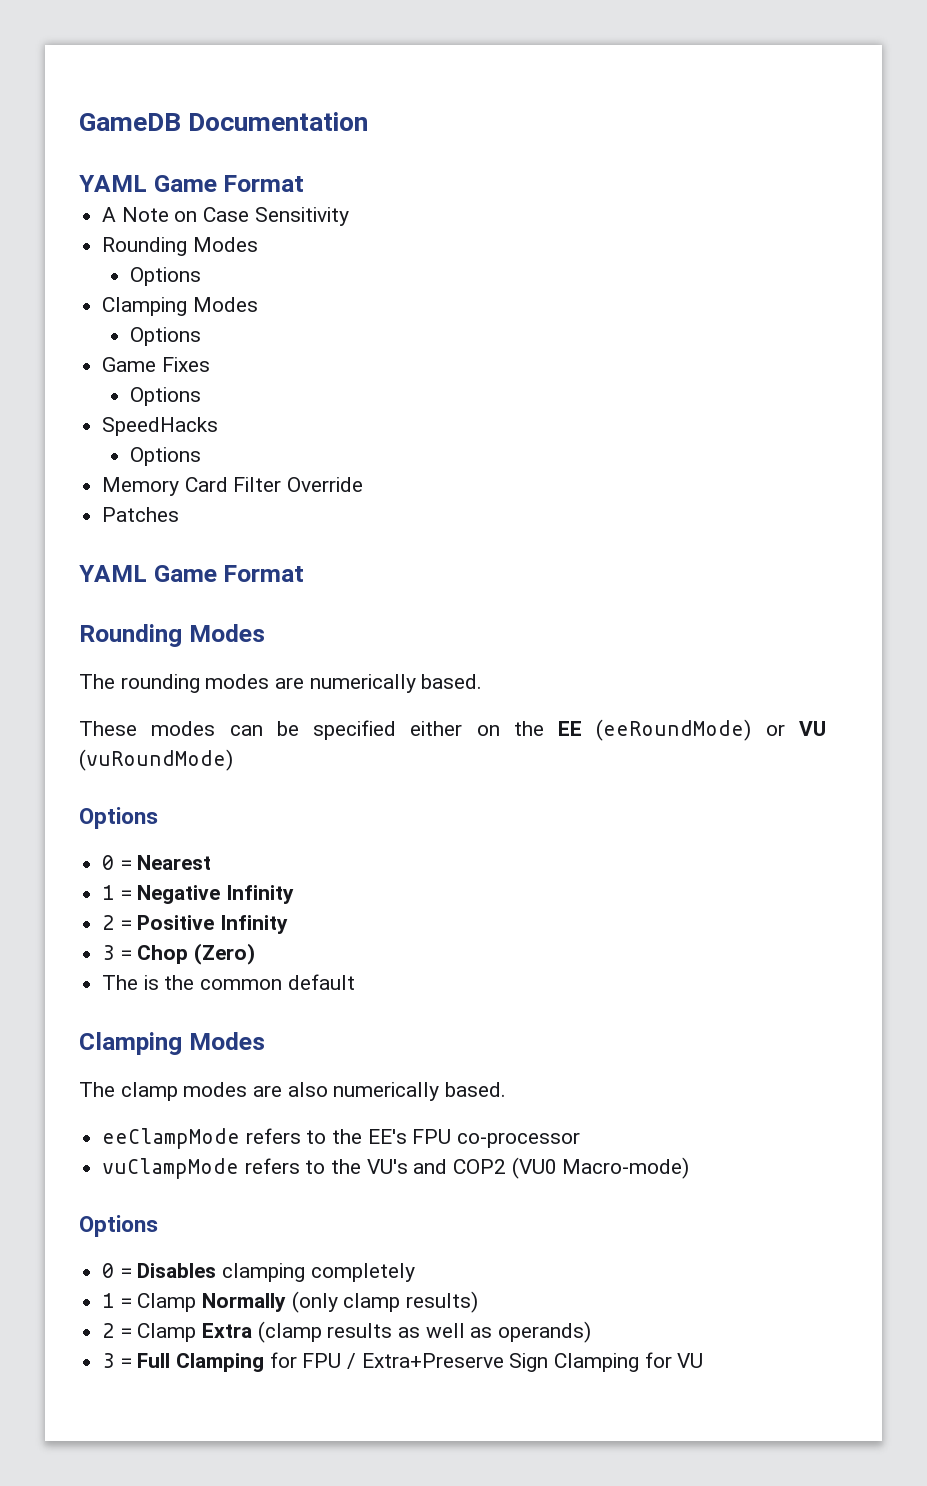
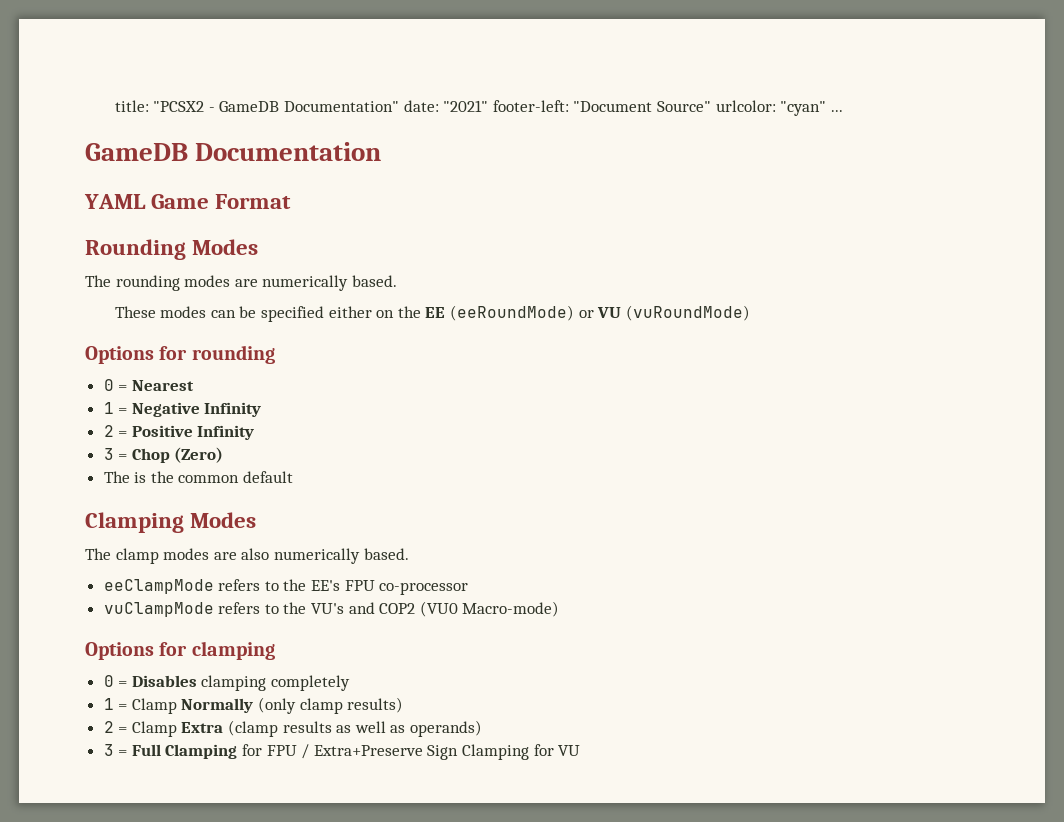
+ title: "PCSX2 - GameDB Documentation" date: "2021" footer-left: "Document Source" urlcolor: "cyan" ...
- A Note on Case Sensitivity
- Rounding Modes
- Options
- Clamping Modes
- Options
- Game Fixes
- Options
- SpeedHacks
- Options
- Memory Card Filter Override
- Patches
- YAML Game Format
  These modes can be specified either on the EE (eeRoundMode) or VU (vuRoundMode)
- Options
+ Options for rounding
  vuClampMode refers to the VU's and COP2 (VU0 Macro-mode)
- Options
+ Options for clamping

